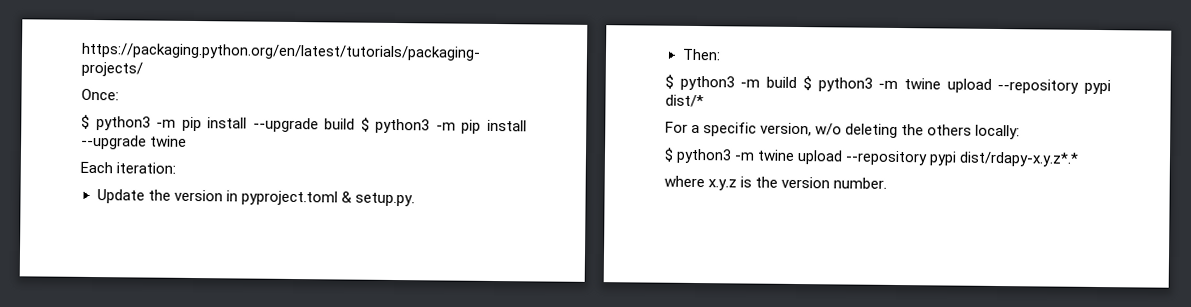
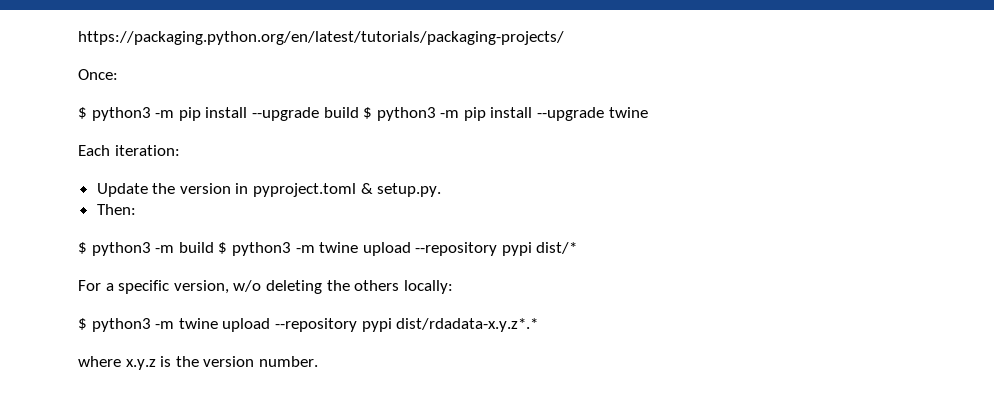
- $ python3 -m twine upload --repository pypi dist/rdapy-x.y.z*.*
+ $ python3 -m twine upload --repository pypi dist/rdadata-x.y.z*.*

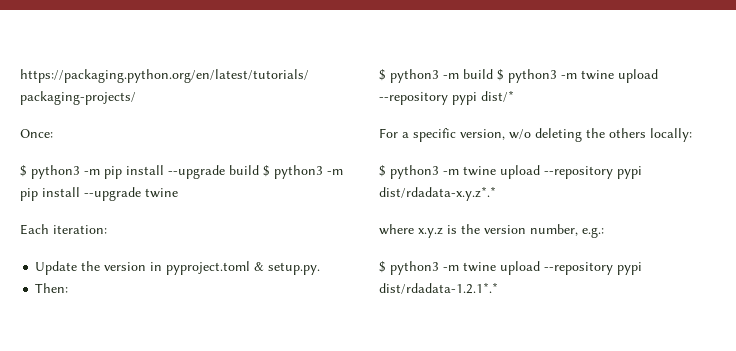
- where x.y.z is the version number.
+ where x.y.z is the version number, e.g.:
+ $ python3 -m twine upload --repository pypi dist/rdadata-1.2.1*.*

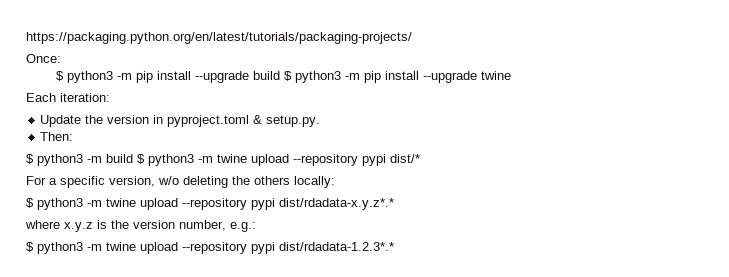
- $ python3 -m twine upload --repository pypi dist/rdadata-1.2.1*.*
+ $ python3 -m twine upload --repository pypi dist/rdadata-1.2.3*.*

